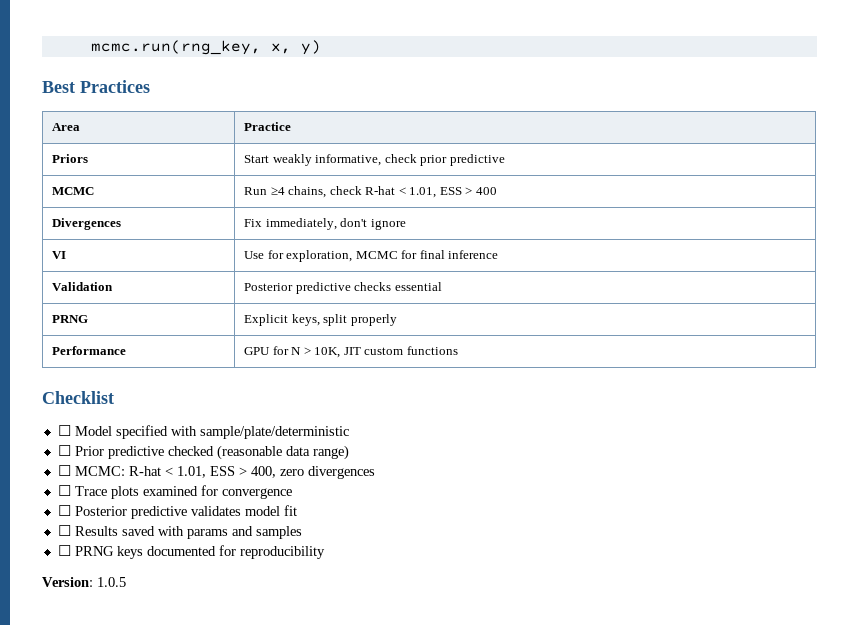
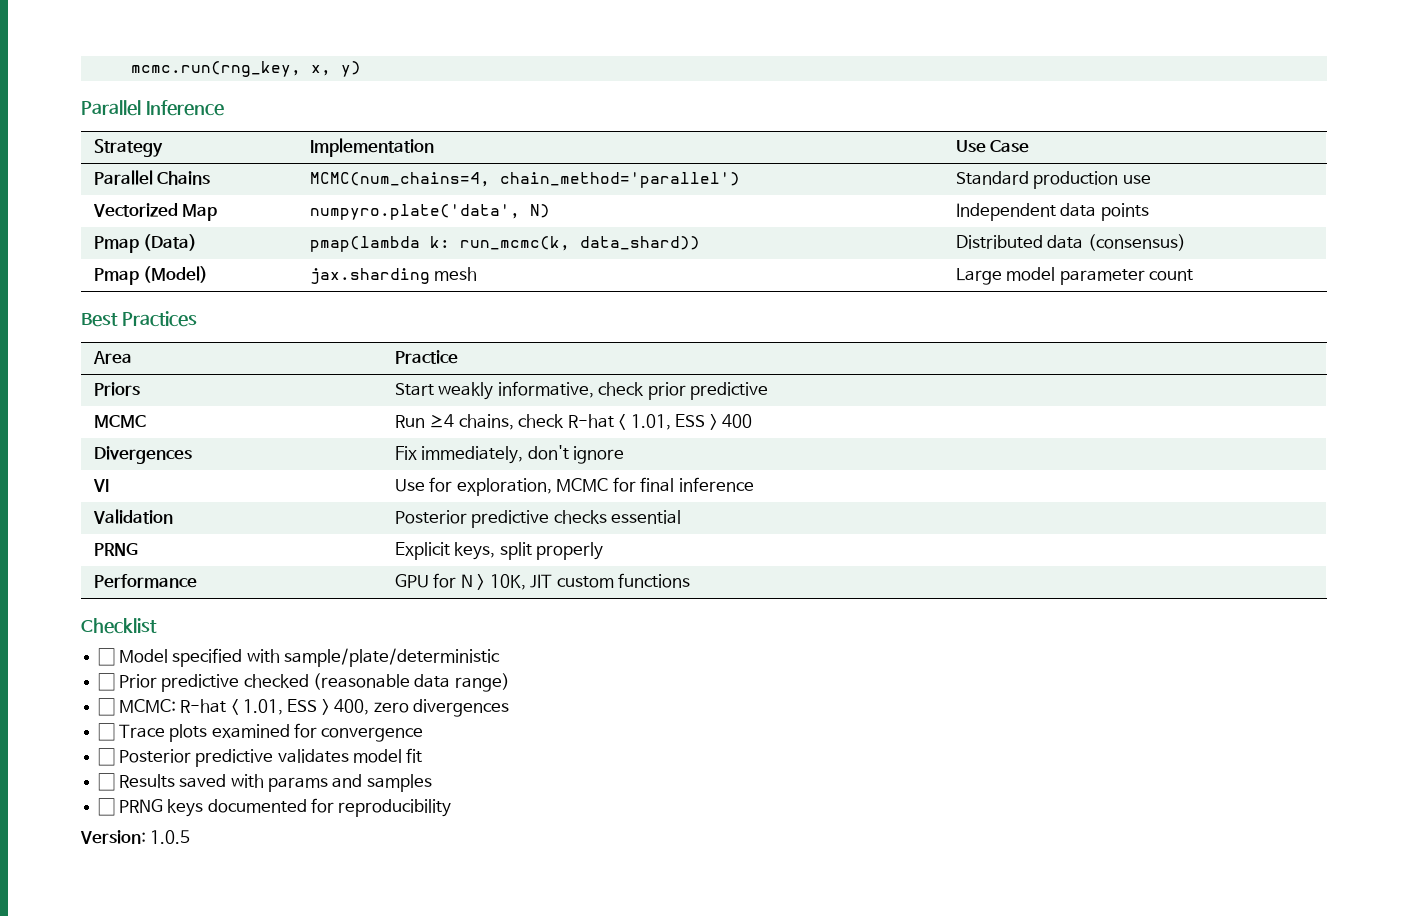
+ Parallel Inference
+ Strategy | Implementation | Use Case
+ Parallel Chains | MCMC(num_chains=4, chain_method='parallel') | Standard production use
+ Vectorized Map | numpyro.plate('data', N) | Independent data points
+ Pmap (Data) | pmap(lambda k: run_mcmc(k, data_shard)) | Distributed data (consensus)
+ Pmap (Model) | jax.sharding mesh | Large model parameter count

